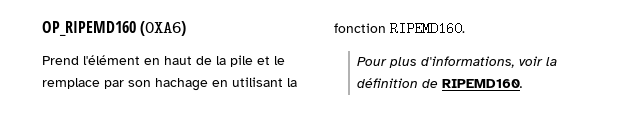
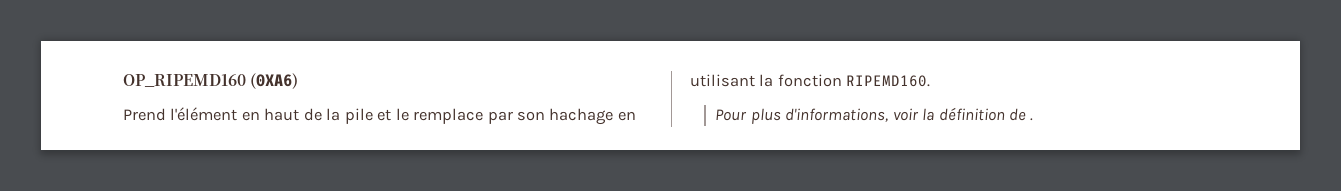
- Pour plus d'informations, voir la définition de RIPEMD160.
+ Pour plus d'informations, voir la définition de .

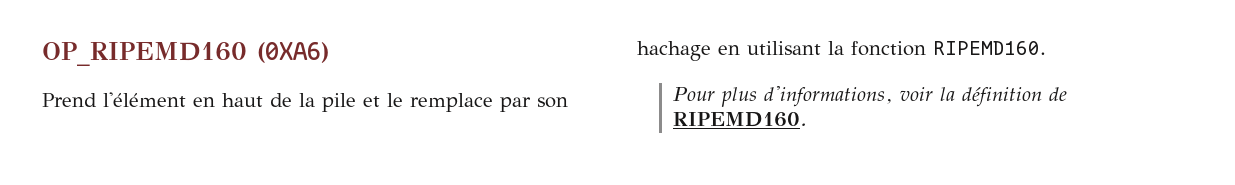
- Pour plus d'informations, voir la définition de .
+ Pour plus d'informations, voir la définition de RIPEMD160.

